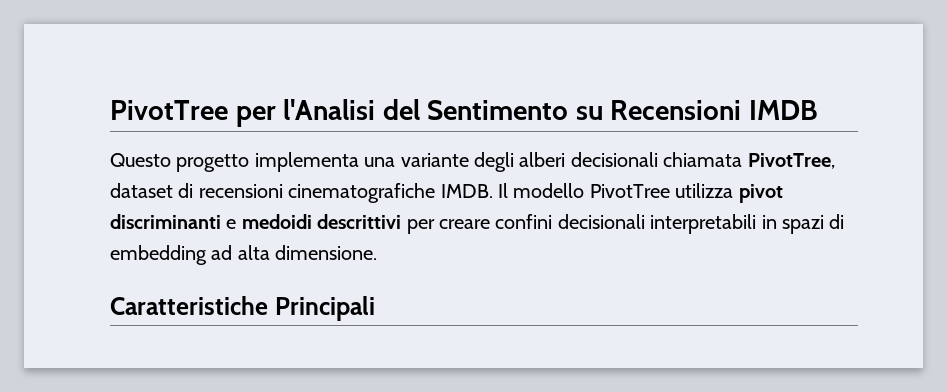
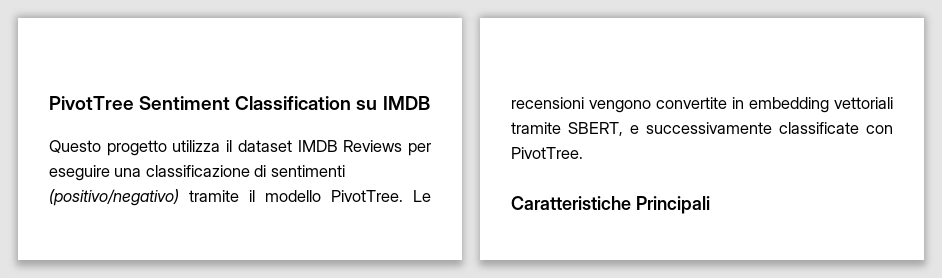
- PivotTree per l'Analisi del Sentimento su Recensioni IMDB
- Questo progetto implementa una variante degli alberi decisionali chiamata PivotTree, dataset di recensioni cinematografiche IMDB. Il modello PivotTree utilizza pivot discriminanti e medoidi descrittivi per creare confini decisionali interpretabili in spazi di embedding ad alta dimensione.
+ PivotTree Sentiment Classification su IMDB
+ Questo progetto utilizza il dataset IMDB Reviews per eseguire una classificazione di sentimenti (positivo/negativo) tramite il modello PivotTree. Le recensioni vengono convertite in embedding vettoriali tramite SBERT, e successivamente classificate con PivotTree.

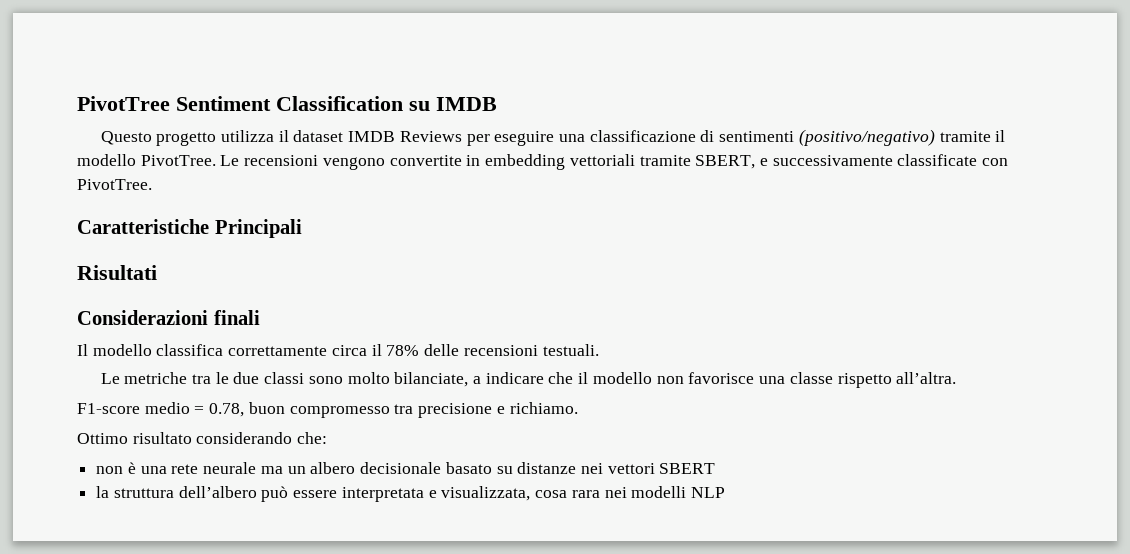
+ Risultati
+ Considerazioni finali
+ Il modello classifica correttamente circa il 78% delle recensioni testuali.
+ Le metriche tra le due classi sono molto bilanciate, a indicare che il modello non favorisce una classe rispetto all’altra.
+ F1-score medio = 0.78, buon compromesso tra precisione e richiamo.
+ Ottimo risultato considerando che:
+ non è una rete neurale ma un albero decisionale basato su distanze nei vettori SBERT
+ la struttura dell’albero può essere interpretata e visualizzata, cosa rara nei modelli NLP

